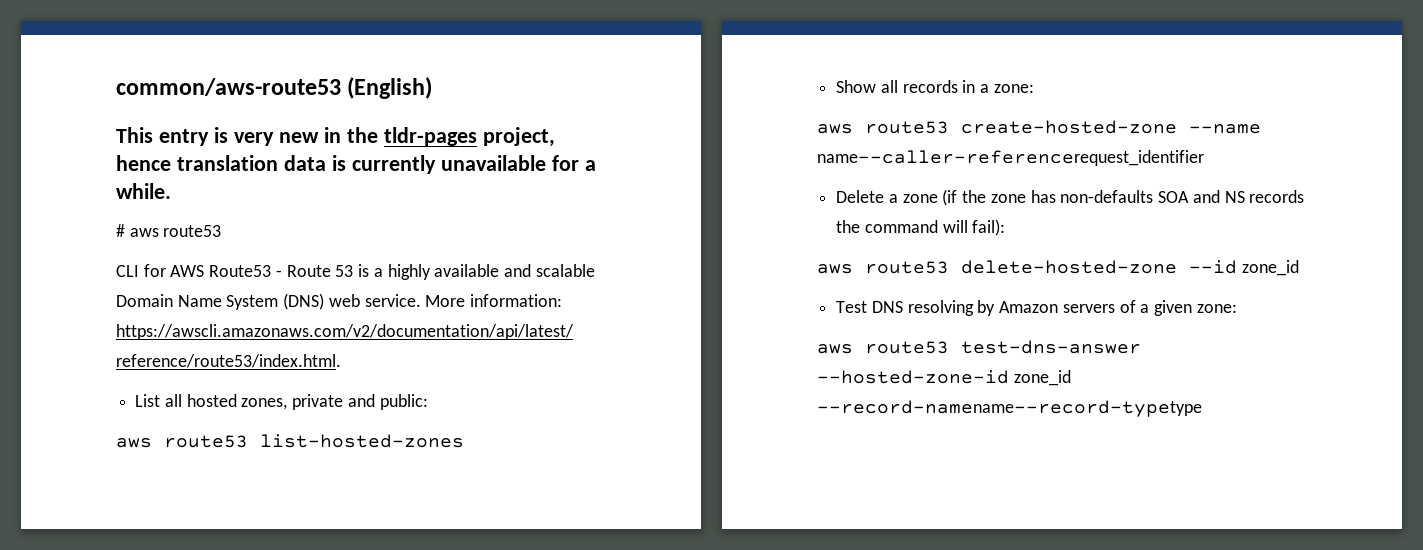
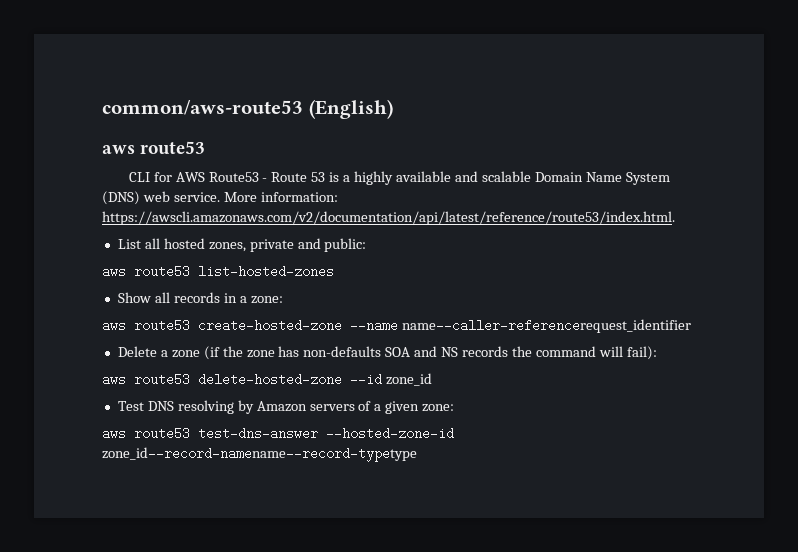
  common/aws-route53 (English)
- This entry is very new in the tldr-pages project, hence translation data is currently unavailable for a while.
- # aws route53
+ aws route53
- aws route53 test-dns-answer --hosted-zone-id zone_id --record-namename--record-typetype
+ aws route53 test-dns-answer --hosted-zone-id zone_id--record-namename--record-typetype

